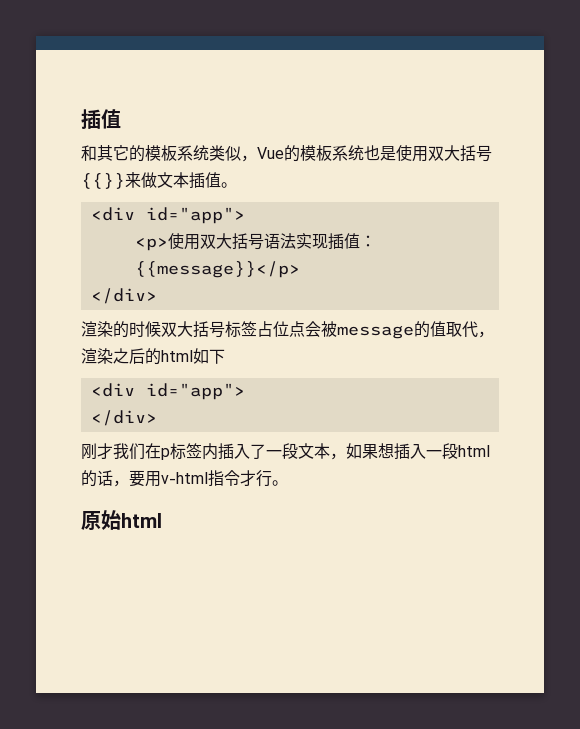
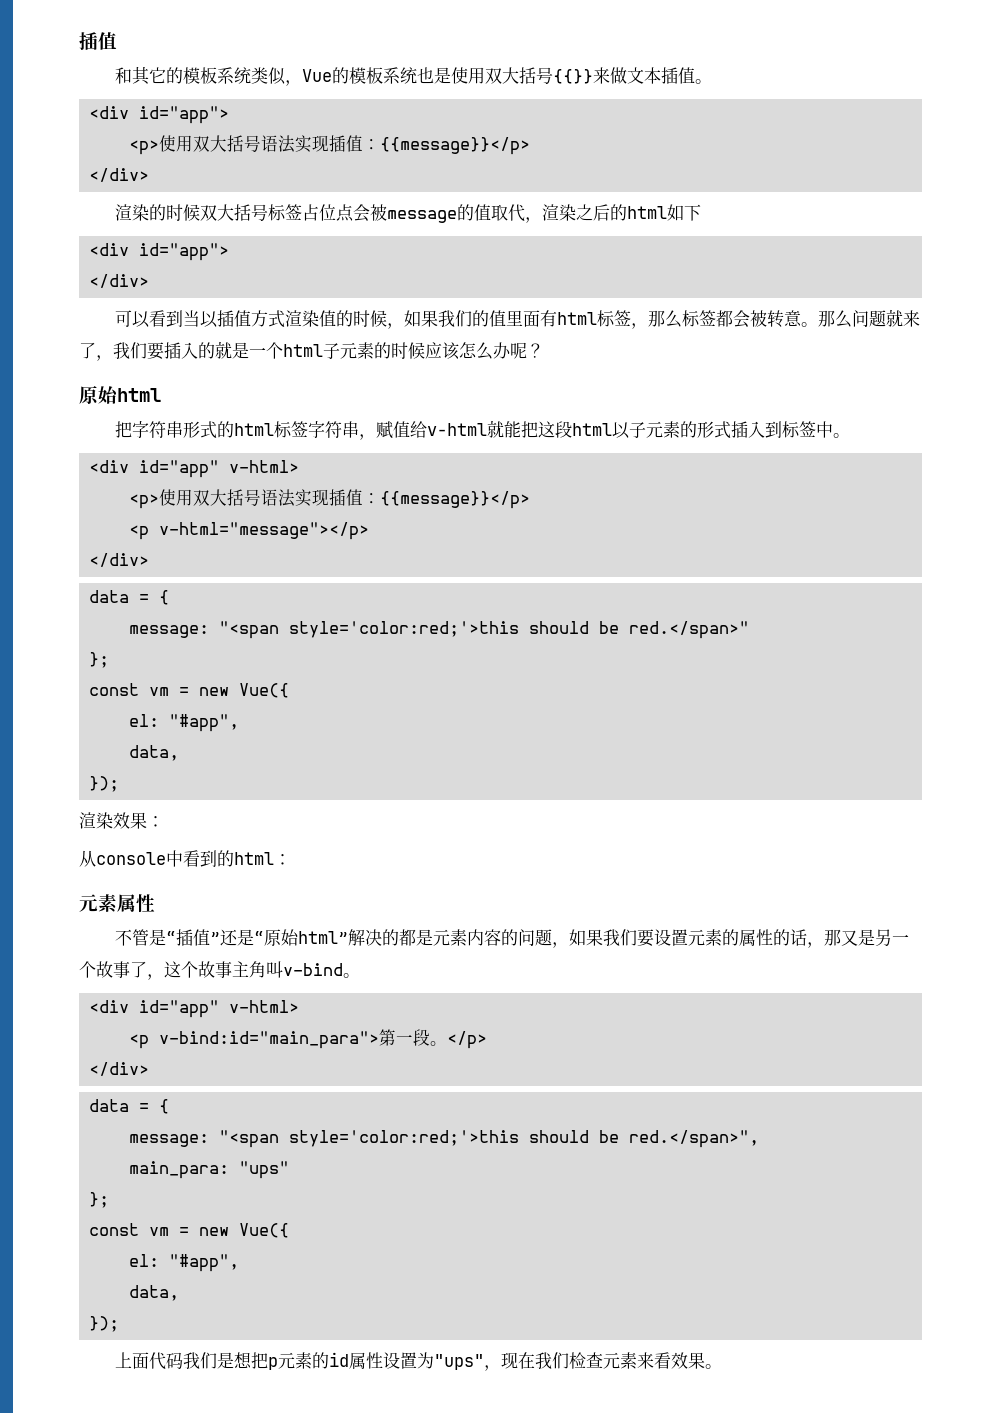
- 刚才我们在p标签内插入了一段文本，如果想插入一段html的话，要用v-html指令才行。
+ 可以看到当以插值方式渲染值的时候，如果我们的值里面有html标签，那么标签都会被转意。那么问题就来了，我们要插入的就是一个html子元素的时候应该怎么办呢？
  原始html
+ 把字符串形式的html标签字符串，赋值给v-html就能把这段html以子元素的形式插入到标签中。
+ <div id="app" v-html>
+ <p>使用双大括号语法实现插值：{{message}}</p>
+ <p v-html="message"></p>
+ </div>
+ data = {
+ message: "<span style='color:red;'>this should be red.</span>"
+ };
+ const vm = new Vue({
+ el: "#app",
+ data,
+ });
+ 渲染效果：
+ 从console中看到的html：
+ 元素属性
+ 不管是“插值”还是“原始html”解决的都是元素内容的问题，如果我们要设置元素的属性的话，那又是另一个故事了，这个故事主角叫v-bind。
+ <div id="app" v-html>
+ <p v-bind:id="main_para">第一段。</p>
+ </div>
+ data = {
+ message: "<span style='color:red;'>this should be red.</span>",
+ main_para: "ups"
+ };
+ const vm = new Vue({
+ el: "#app",
+ data,
+ });
+ 上面代码我们是想把p元素的id属性设置为"ups"，现在我们检查元素来看效果。

